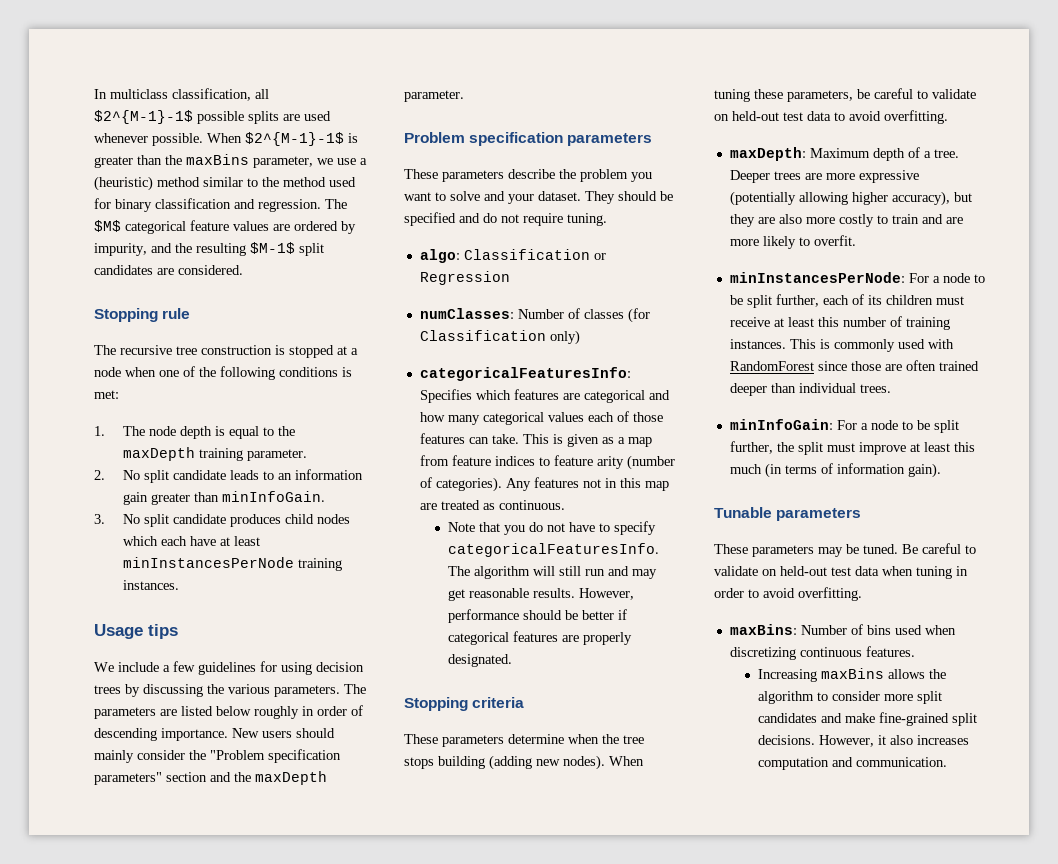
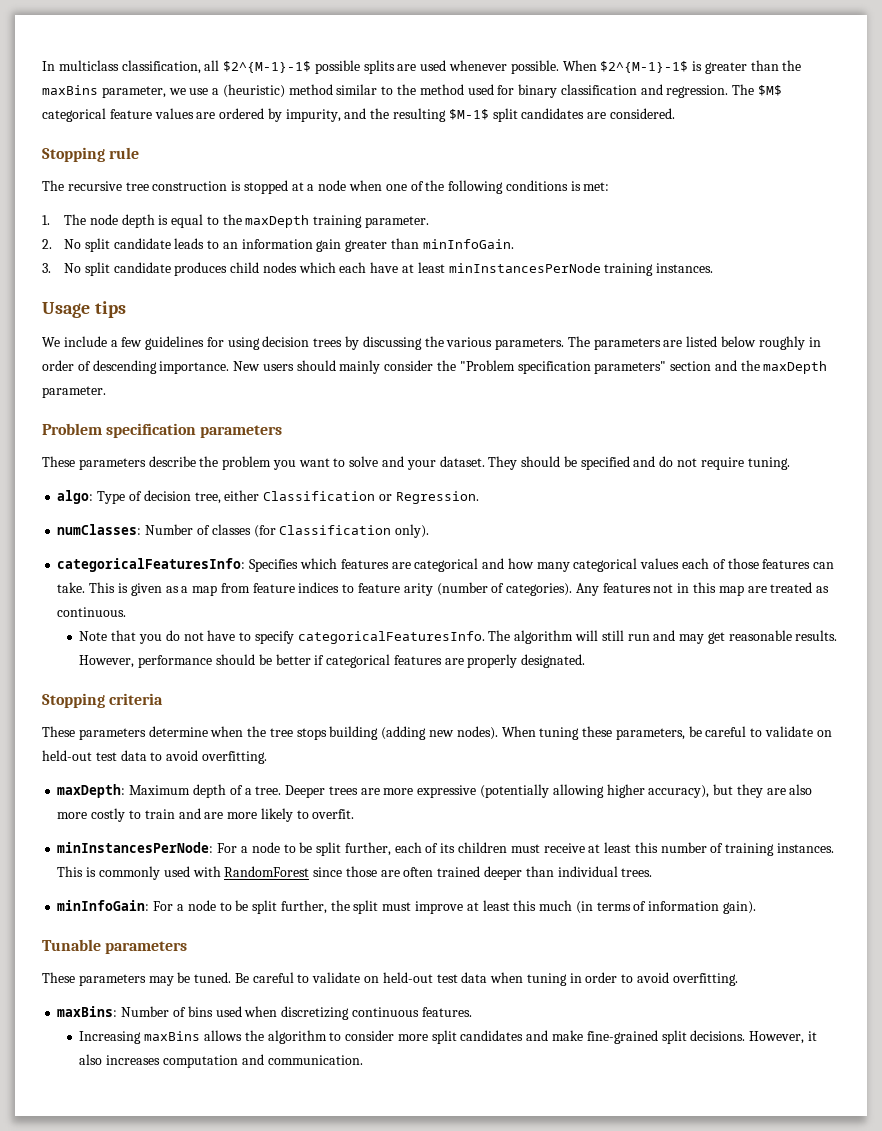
- algo: Classification or Regression
+ algo: Type of decision tree, either Classification or Regression.
- numClasses: Number of classes (for Classification only)
+ numClasses: Number of classes (for Classification only).

